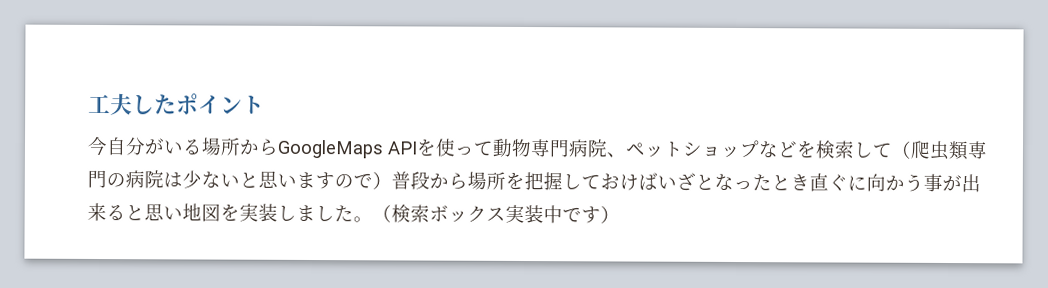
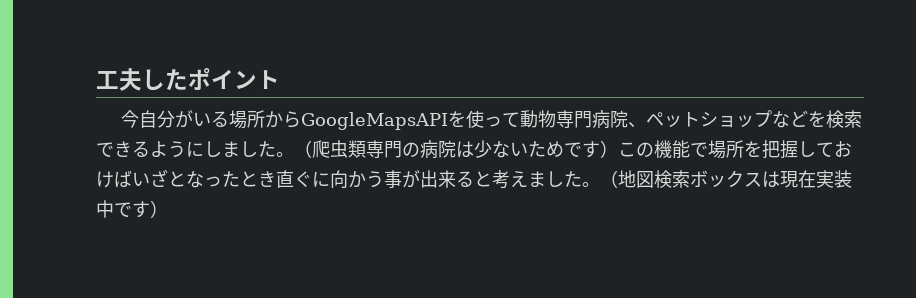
- 今自分がいる場所からGoogleMaps APIを使って動物専門病院、ペットショップなどを検索して（爬虫類専門の病院は少ないと思いますので）普段から場所を把握しておけばいざとなったとき直ぐに向かう事が出来ると思い地図を実装しました。（検索ボックス実装中です）
+ 今自分がいる場所からGoogleMapsAPIを使って動物専門病院、ペットショップなどを検索できるようにしました。（爬虫類専門の病院は少ないためです）この機能で場所を把握しておけばいざとなったとき直ぐに向かう事が出来ると考えました。（地図検索ボックスは現在実装中です）

